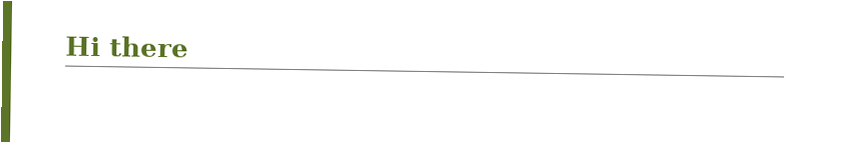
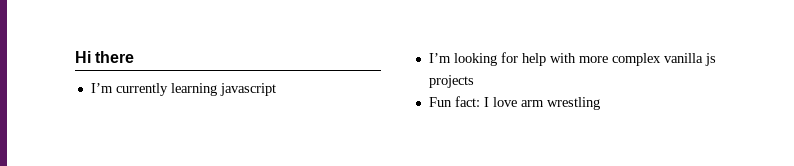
+ I’m currently learning javascript
+ I’m looking for help with more complex vanilla js projects
+ Fun fact: I love arm wrestling

